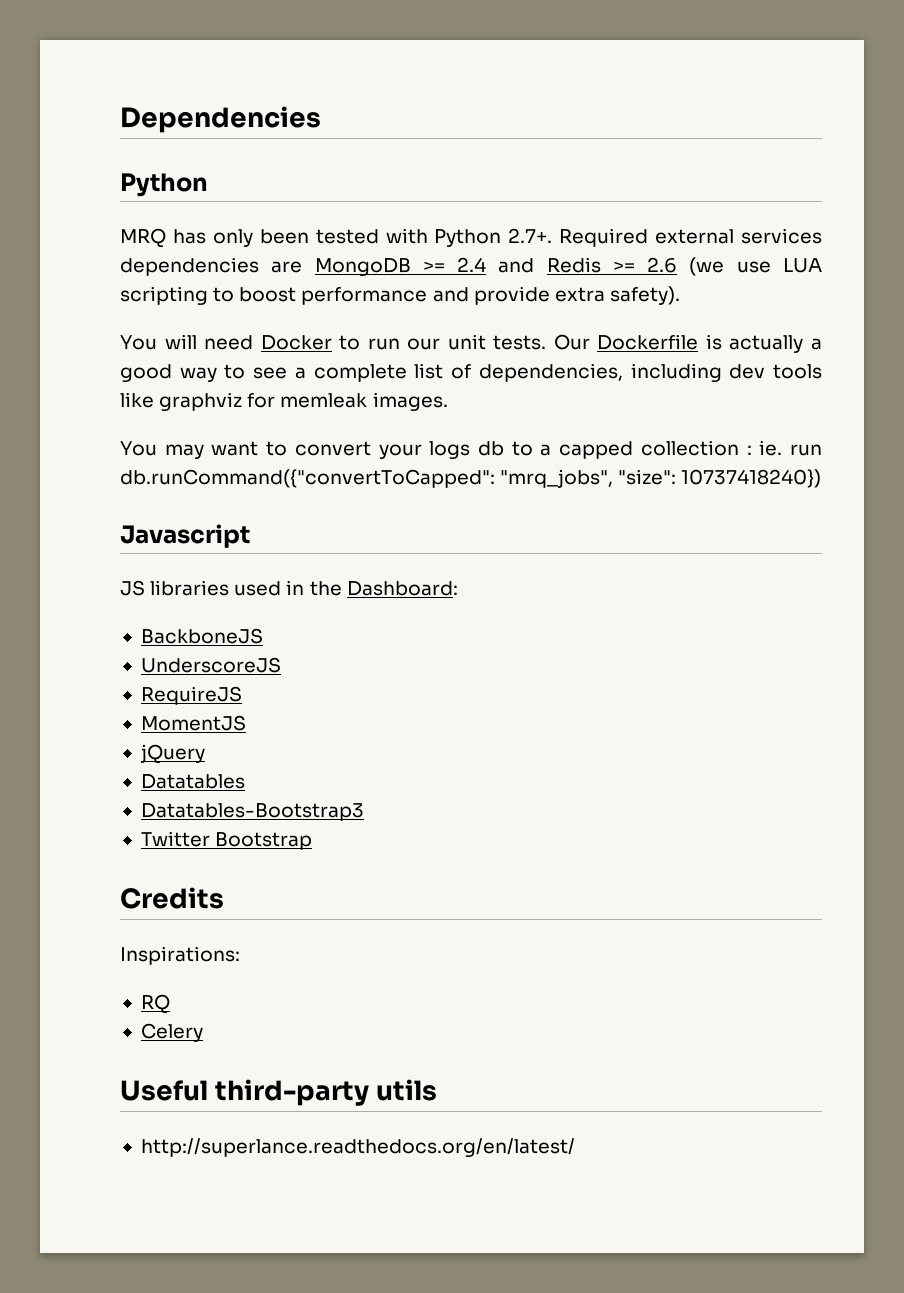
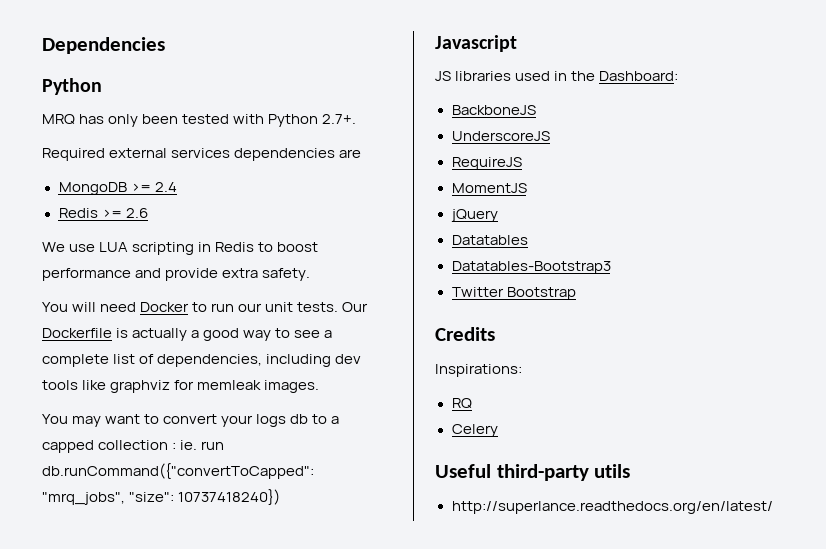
- MRQ has only been tested with Python 2.7+. Required external services dependencies are MongoDB >= 2.4 and Redis >= 2.6 (we use LUA scripting to boost performance and provide extra safety).
+ MRQ has only been tested with Python 2.7+.
+ Required external services dependencies are
+ MongoDB >= 2.4
+ Redis >= 2.6
+ We use LUA scripting in Redis to boost performance and provide extra safety.

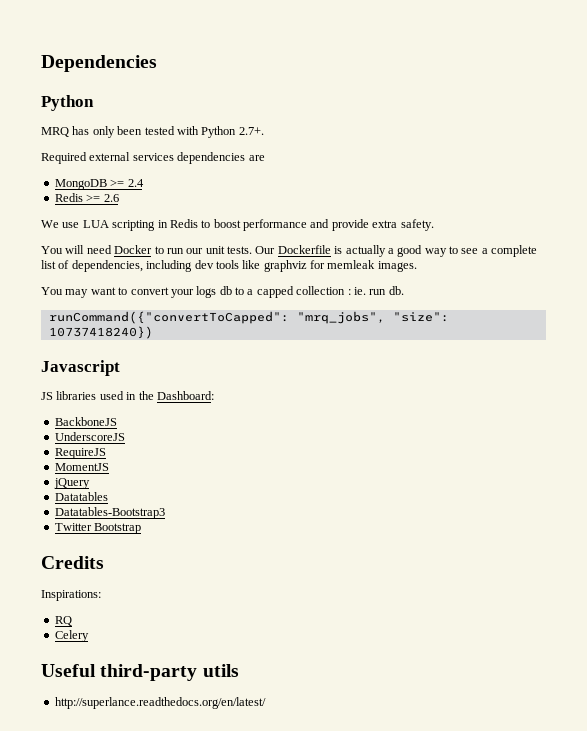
- You may want to convert your logs db to a capped collection : ie. run db.runCommand({"convertToCapped": "mrq_jobs", "size": 10737418240})
+ You may want to convert your logs db to a capped collection : ie. run db.
+ runCommand({"convertToCapped": "mrq_jobs", "size": 10737418240})

